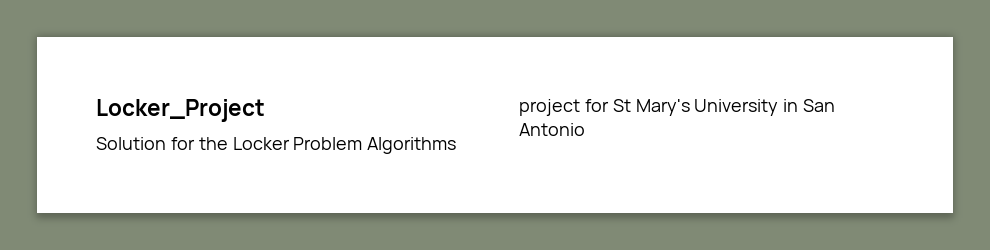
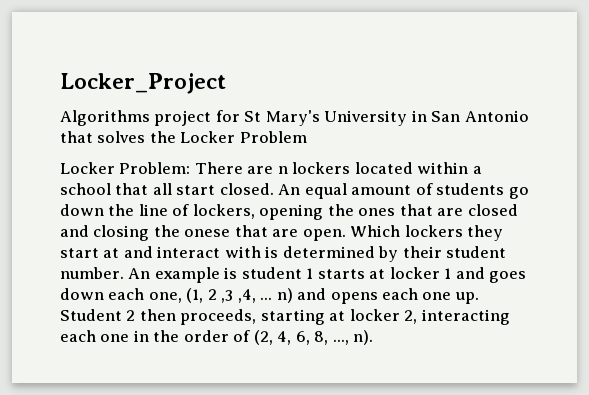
- Solution for the Locker Problem Algorithms project for St Mary's University in San Antonio
+ Algorithms project for St Mary's University in San Antonio that solves the Locker Problem
+ Locker Problem: There are n lockers located within a school that all start closed. An equal amount of students go down the line of lockers, opening the ones that are closed and closing the onese that are open. Which lockers they start at and interact with is determined by their student number. An example is student 1 starts at locker 1 and goes down each one, (1, 2 ,3 ,4, ... n) and opens each one up. Student 2 then proceeds, starting at locker 2, interacting each one in the order of (2, 4, 6, 8, ..., n).

